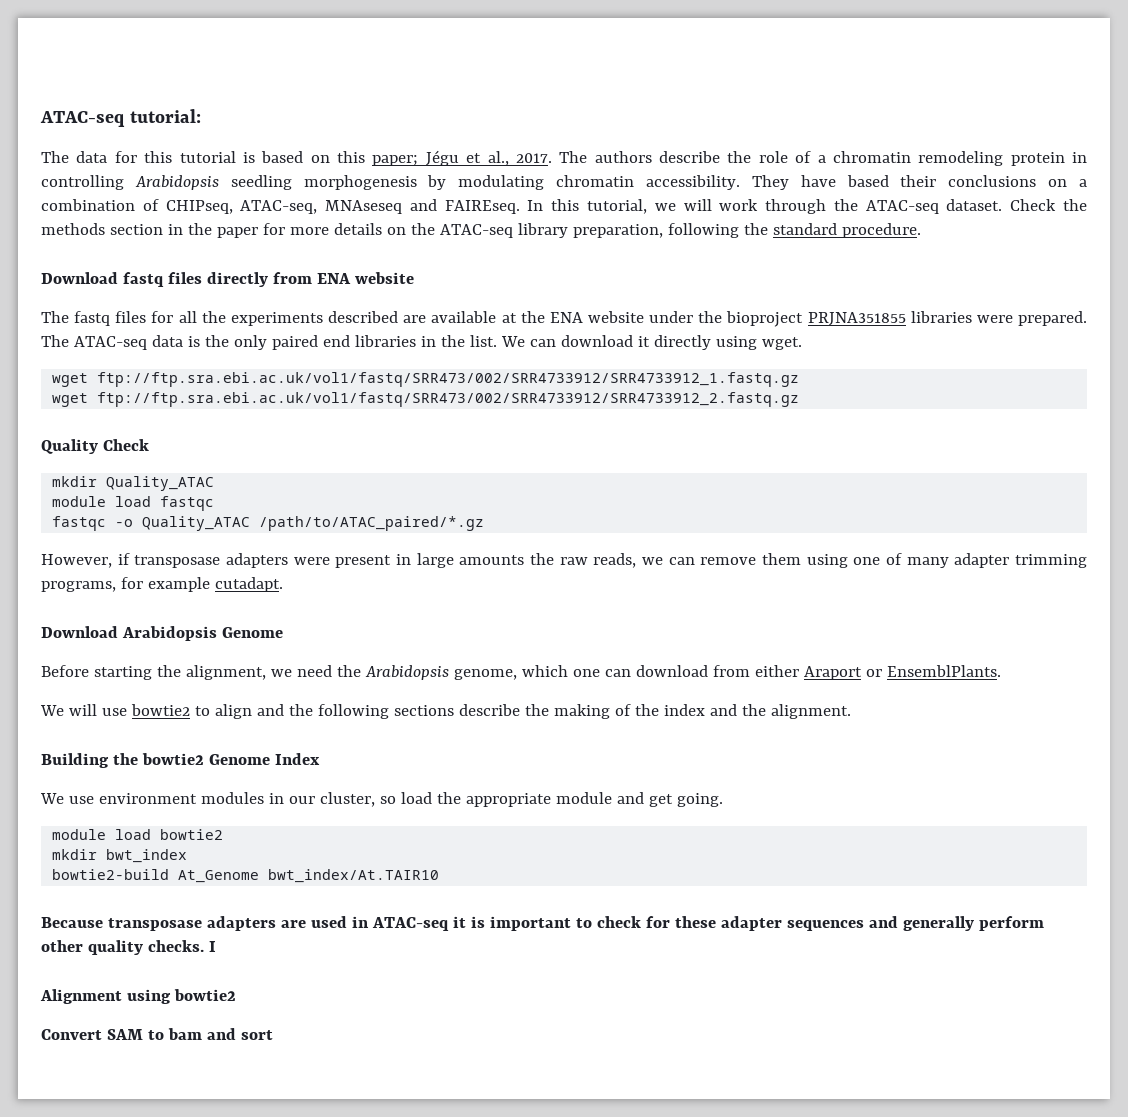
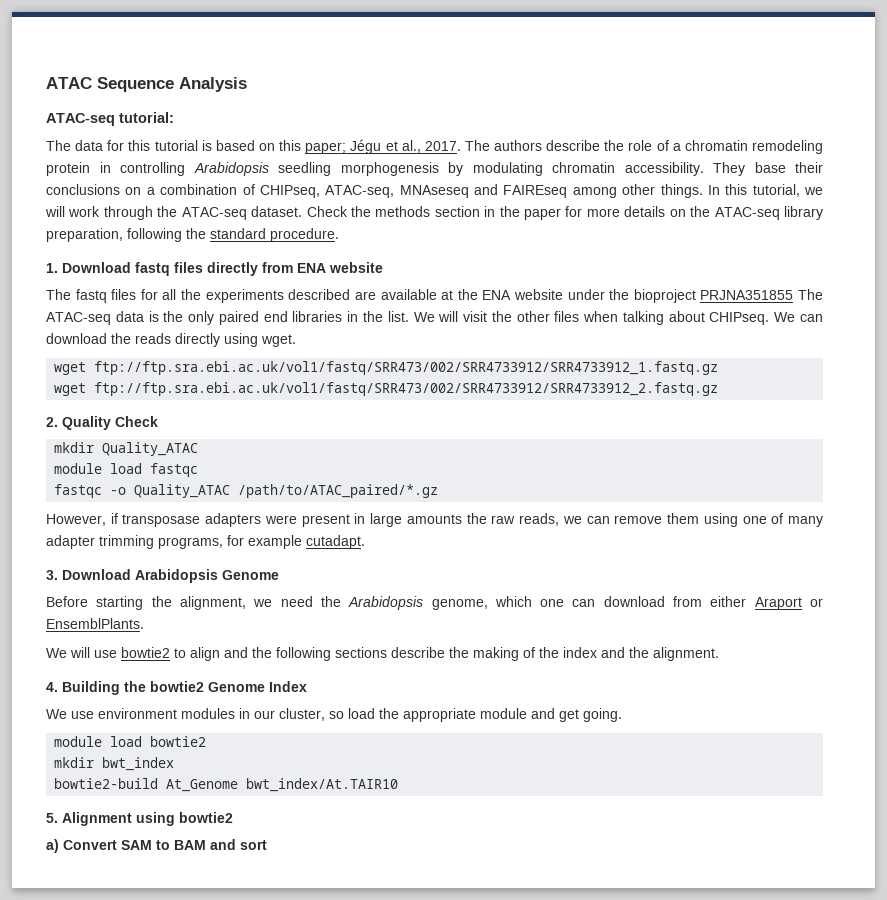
+ ATAC Sequence Analysis
- They have based their conclusions on a combination of CHIPseq, ATAC-seq, MNAseseq and FAIREseq.
+ They base their conclusions on a combination of CHIPseq, ATAC-seq, MNAseseq and FAIREseq among other things.
- Download fastq files directly from ENA website
+ 1. Download fastq files directly from ENA website
- The fastq files for all the experiments described are available at the ENA website under the bioproject PRJNA351855 libraries were prepared. The ATAC-seq data is the only paired end libraries in the list.
+ The fastq files for all the experiments described are available at the ENA website under the bioproject PRJNA351855 The ATAC-seq data is the only paired end libraries in the list.
- We can download it directly using wget.
+ We will visit the other files when talking about CHIPseq. We can download the reads directly using wget.
- Quality Check
+ 2. Quality Check
- Download Arabidopsis Genome
+ 3. Download Arabidopsis Genome
- Building the bowtie2 Genome Index
+ 4. Building the bowtie2 Genome Index
- Because transposase adapters are used in ATAC-seq it is important to check for these adapter sequences and generally perform other quality checks. I
- Alignment using bowtie2
+ 5. Alignment using bowtie2
- Convert SAM to bam and sort
+ a) Convert SAM to BAM and sort

